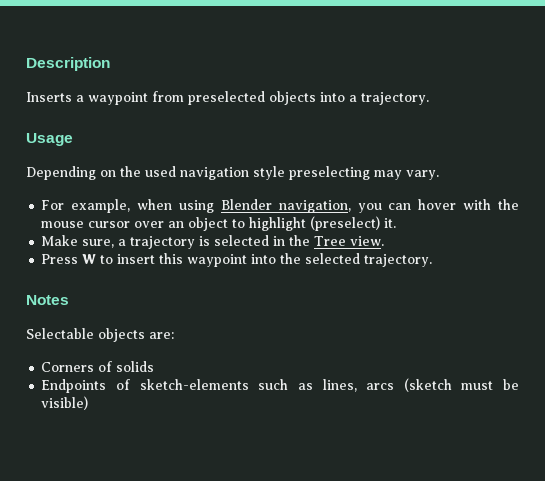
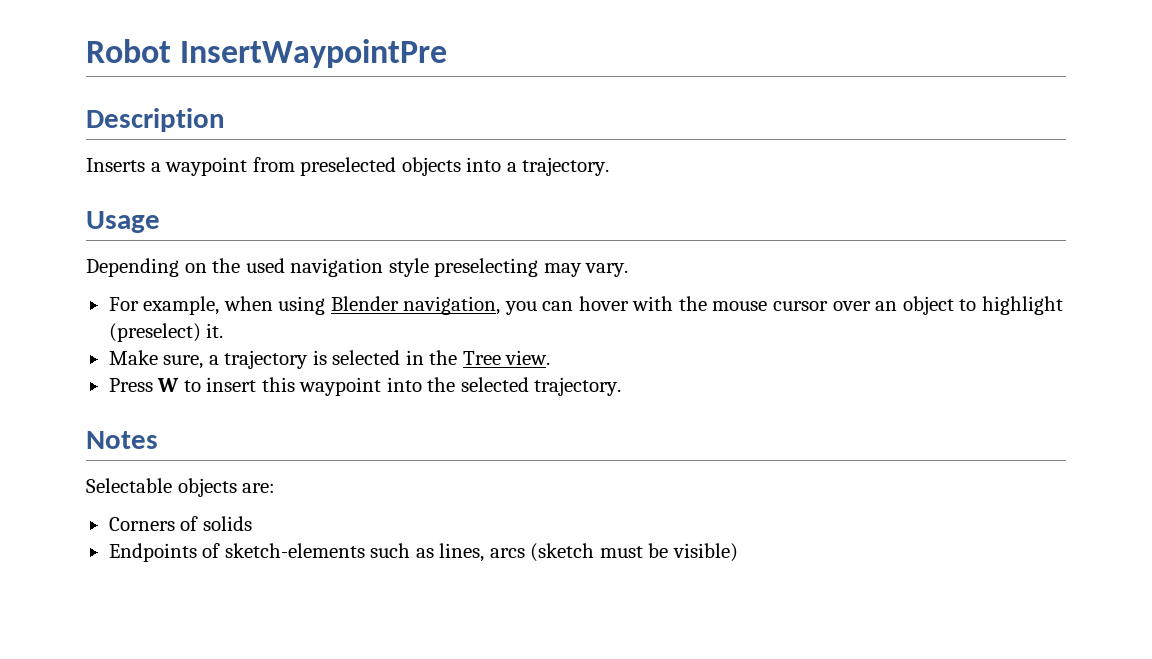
+ Robot InsertWaypointPre

